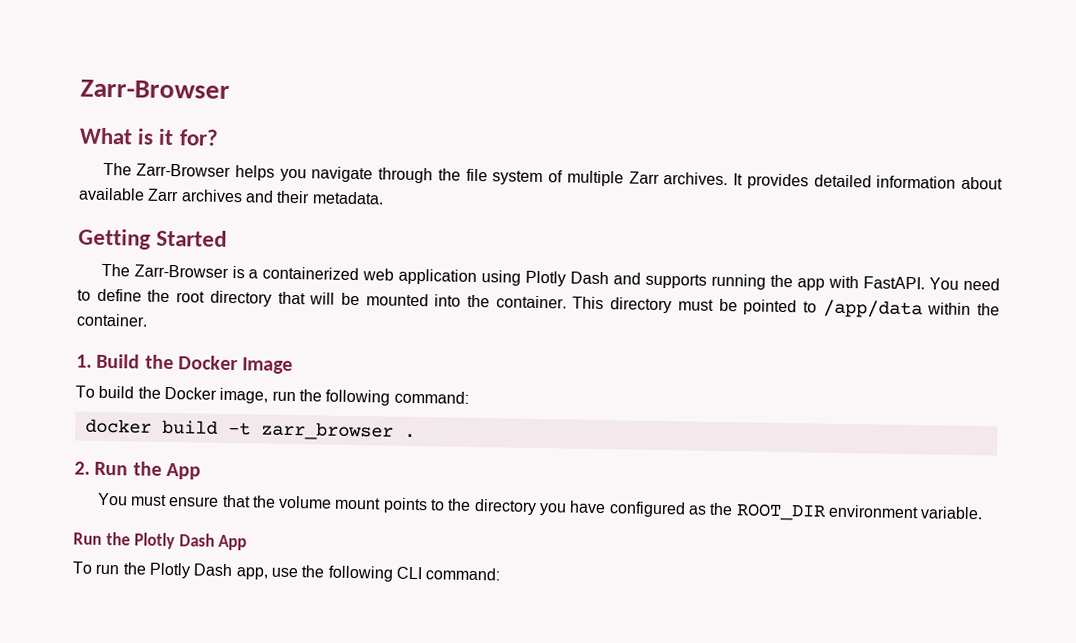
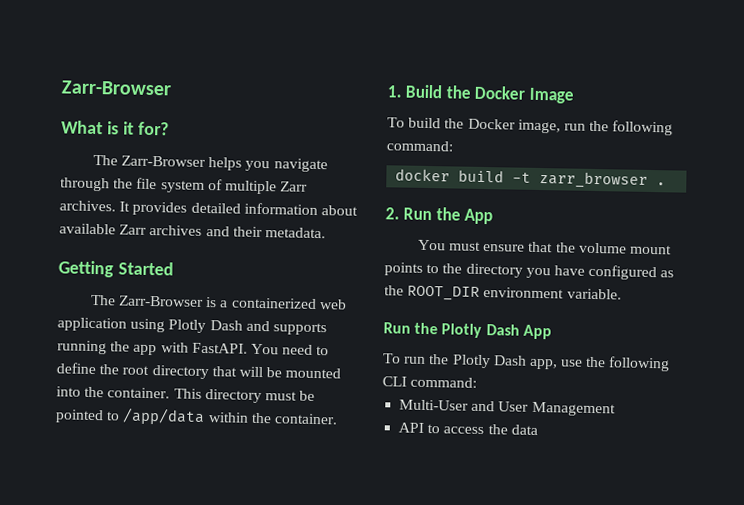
+ Multi-User and User Management
+ API to access the data

